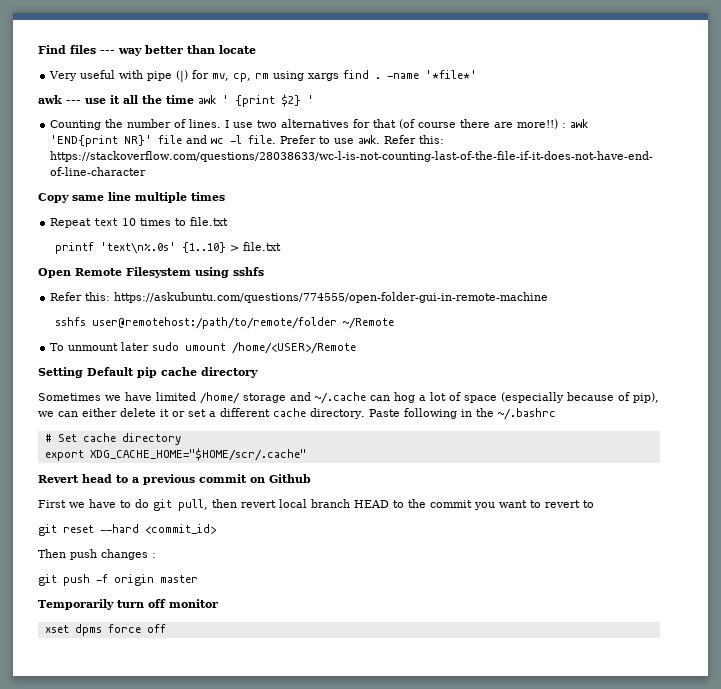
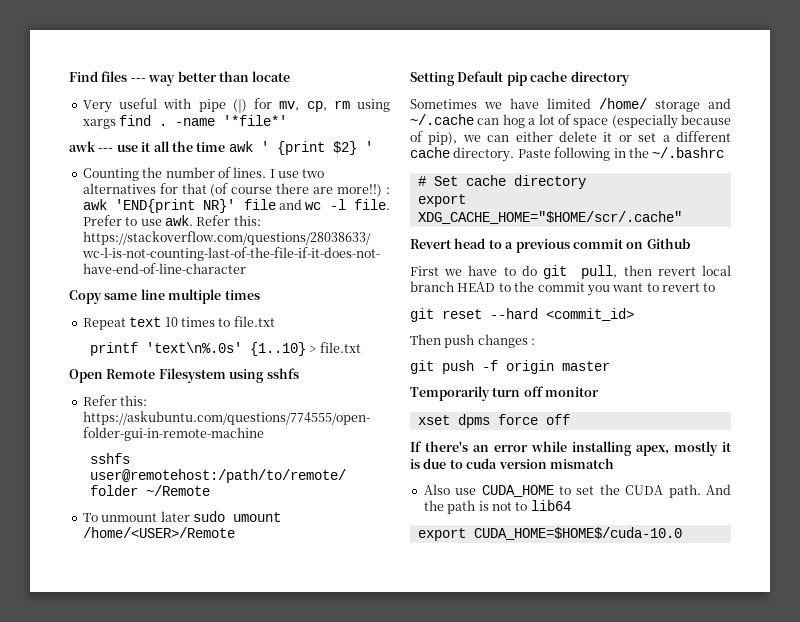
+ If there's an error while installing apex, mostly it is due to cuda version mismatch
+ Also use CUDA_HOME to set the CUDA path. And the path is not to lib64
+ export CUDA_HOME=$HOME$/cuda-10.0

